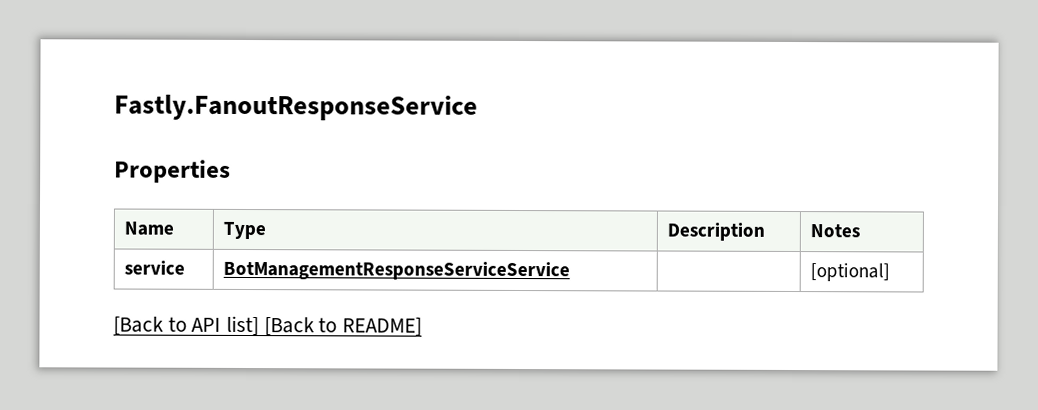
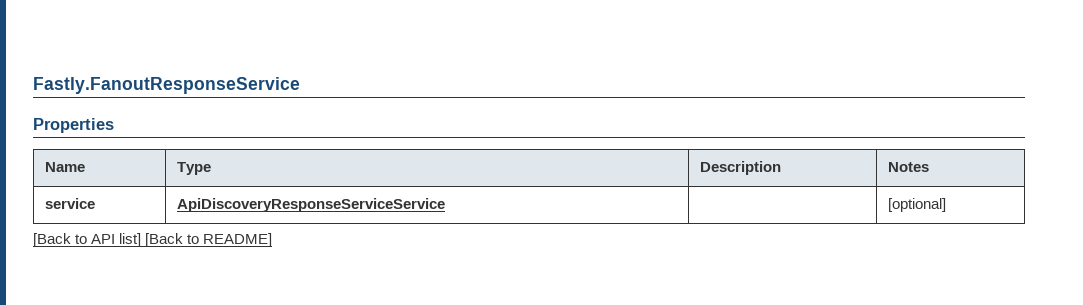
- service | BotManagementResponseServiceService | | [optional]
+ service | ApiDiscoveryResponseServiceService | | [optional]

